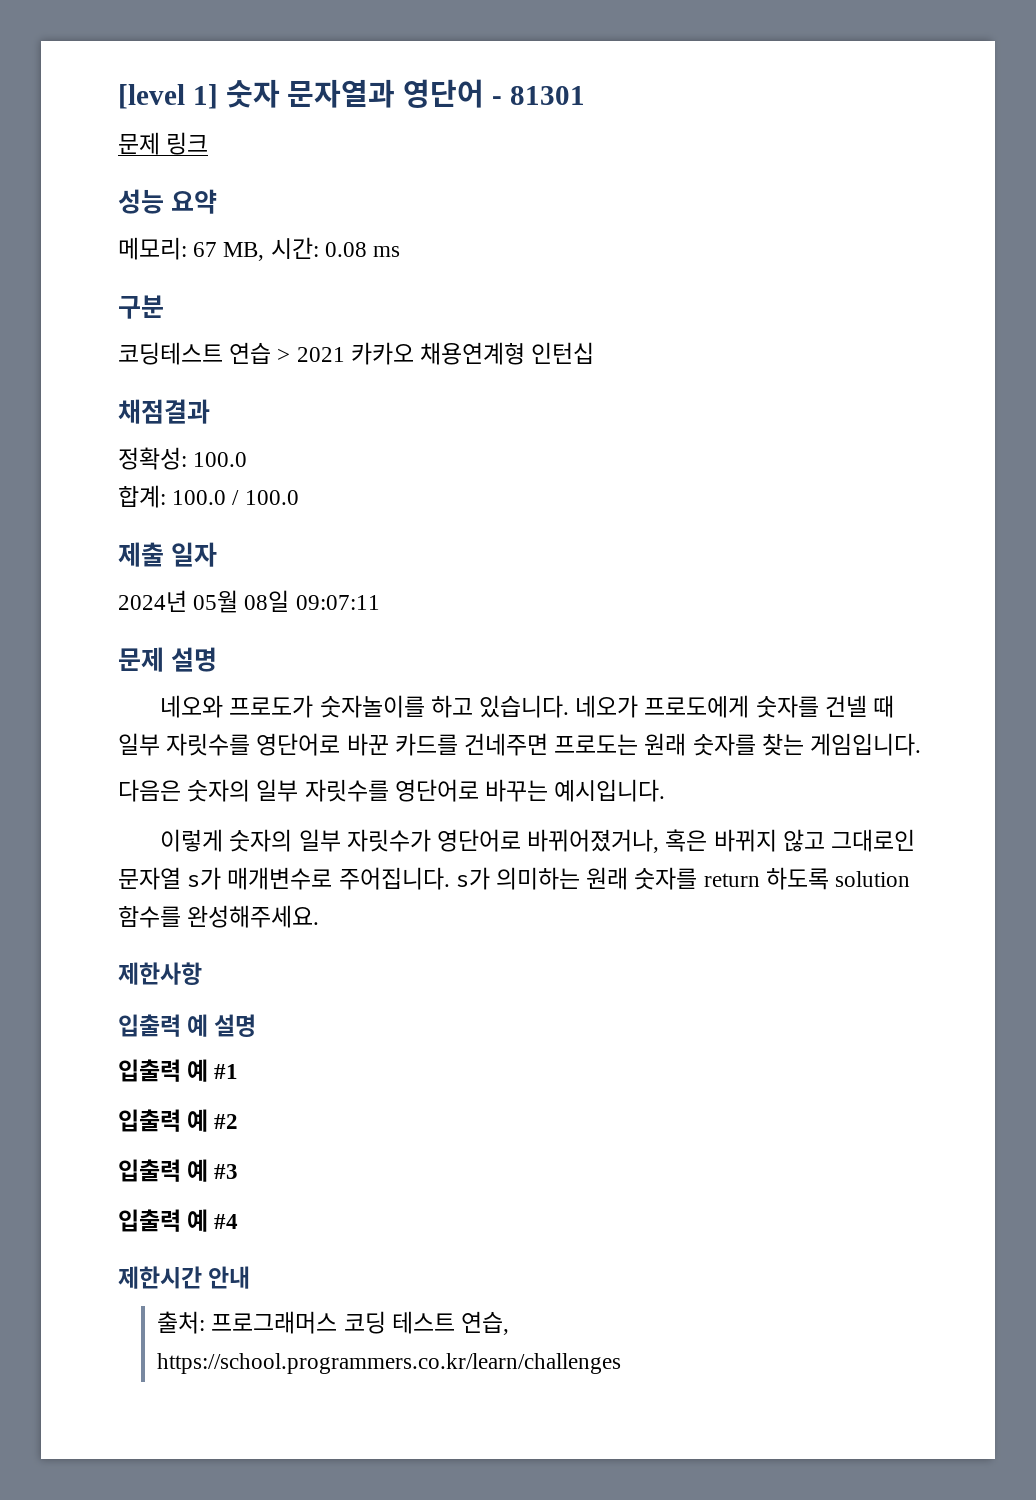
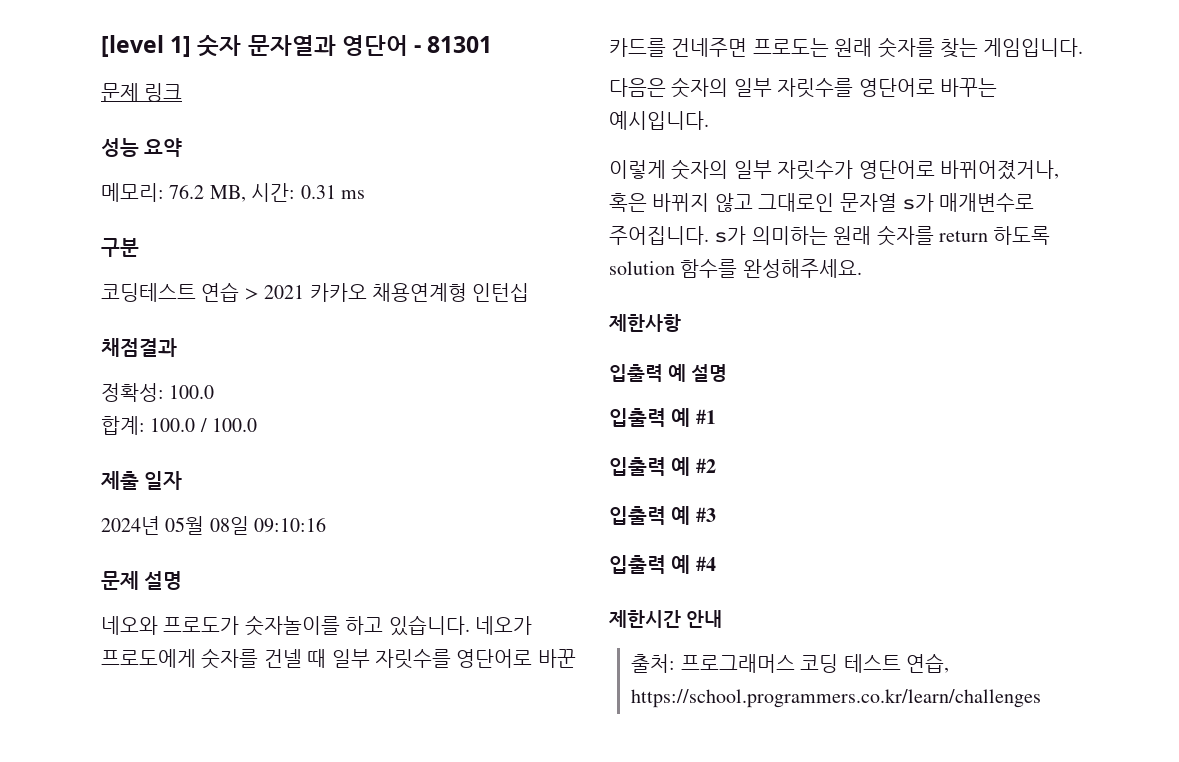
- 메모리: 67 MB, 시간: 0.08 ms
+ 메모리: 76.2 MB, 시간: 0.31 ms
- 2024년 05월 08일 09:07:11
+ 2024년 05월 08일 09:10:16

